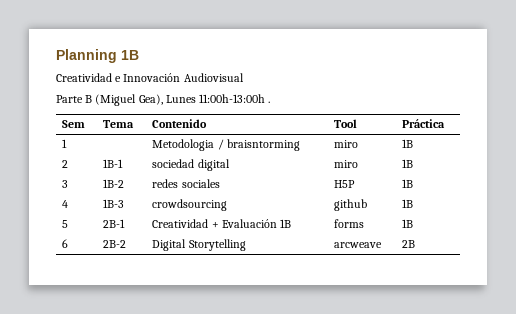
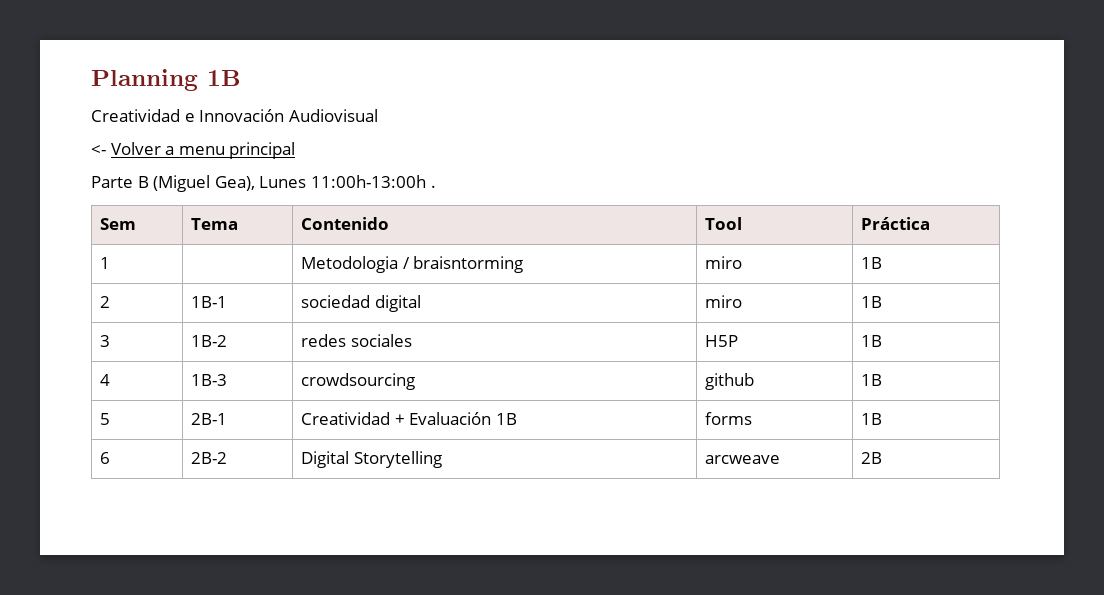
+ <- Volver a menu principal

